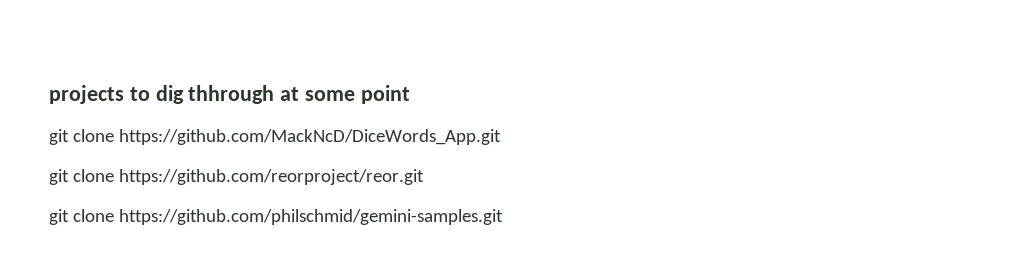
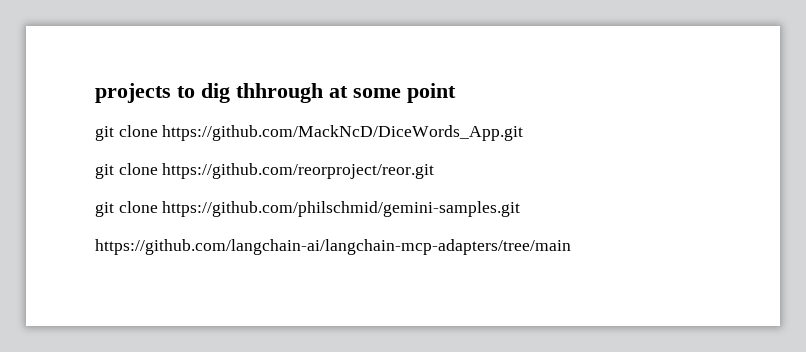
+ https://github.com/langchain-ai/langchain-mcp-adapters/tree/main

